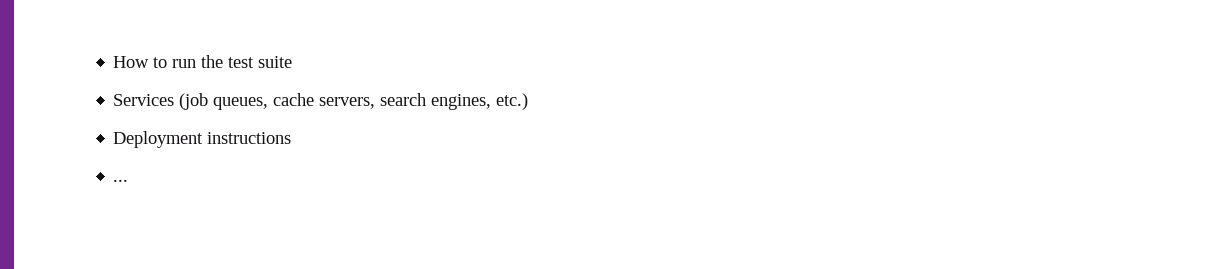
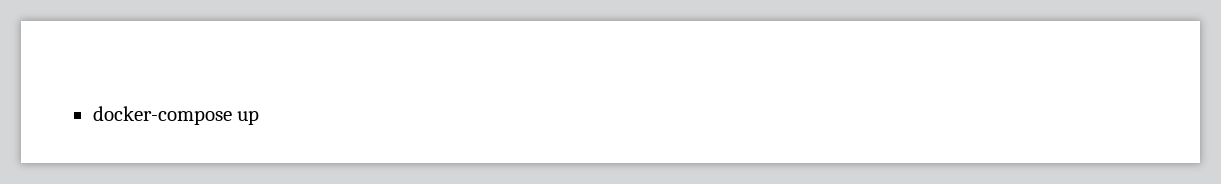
- How to run the test suite
- Services (job queues, cache servers, search engines, etc.)
- Deployment instructions
- ...
+ docker-compose up

